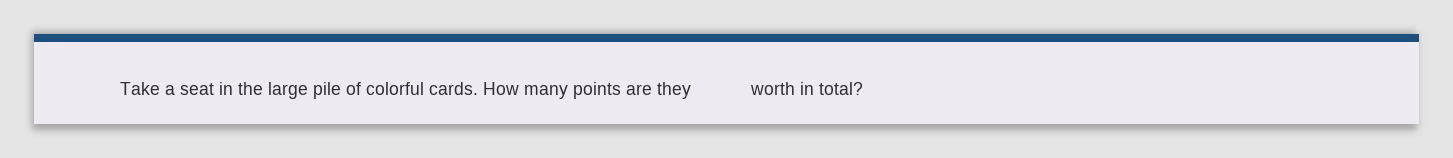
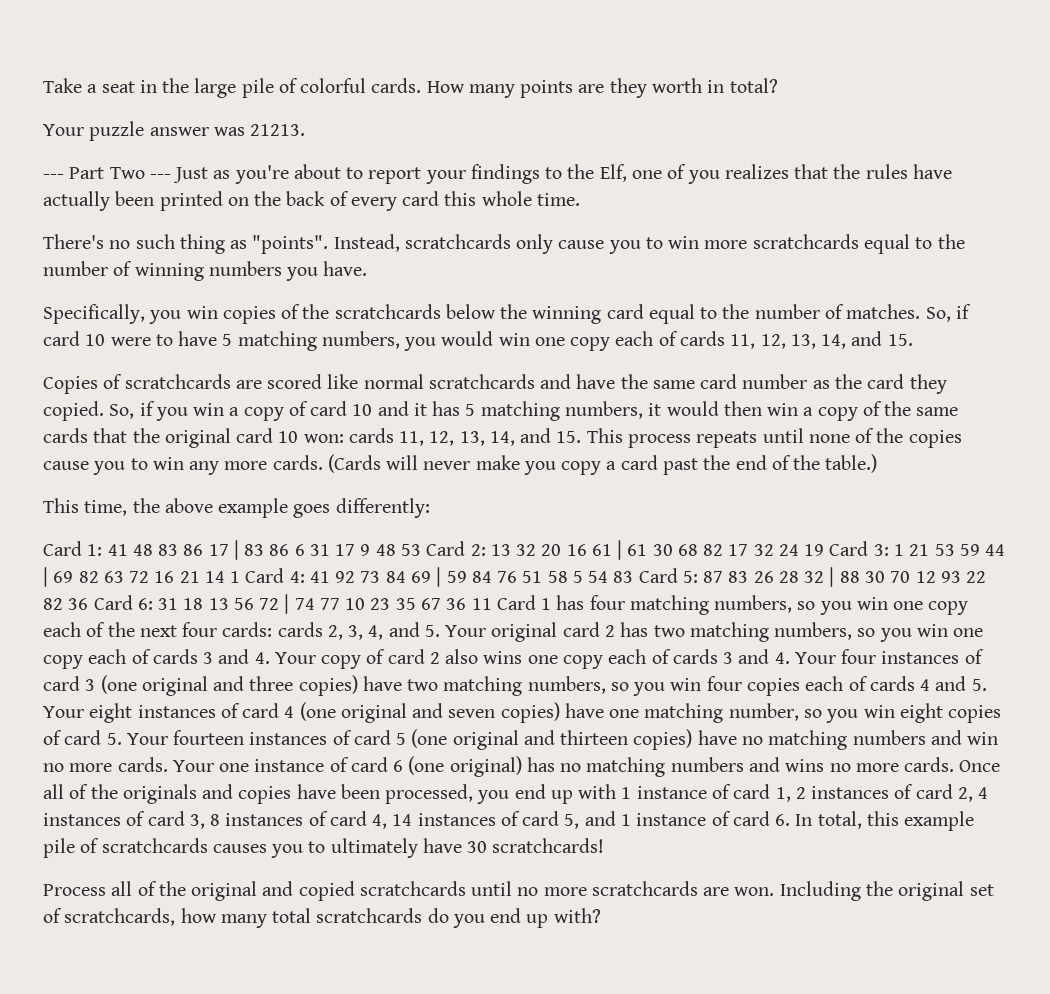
+ Your puzzle answer was 21213.
+ --- Part Two --- Just as you're about to report your findings to the Elf, one of you realizes that the rules have actually been printed on the back of every card this whole time.
+ There's no such thing as "points". Instead, scratchcards only cause you to win more scratchcards equal to the number of winning numbers you have.
+ Specifically, you win copies of the scratchcards below the winning card equal to the number of matches. So, if card 10 were to have 5 matching numbers, you would win one copy each of cards 11, 12, 13, 14, and 15.
+ Copies of scratchcards are scored like normal scratchcards and have the same card number as the card they copied. So, if you win a copy of card 10 and it has 5 matching numbers, it would then win a copy of the same cards that the original card 10 won: cards 11, 12, 13, 14, and 15. This process repeats until none of the copies cause you to win any more cards. (Cards will never make you copy a card past the end of the table.)
+ This time, the above example goes differently:
+ Card 1: 41 48 83 86 17 | 83 86 6 31 17 9 48 53 Card 2: 13 32 20 16 61 | 61 30 68 82 17 32 24 19 Card 3: 1 21 53 59 44 | 69 82 63 72 16 21 14 1 Card 4: 41 92 73 84 69 | 59 84 76 51 58 5 54 83 Card 5: 87 83 26 28 32 | 88 30 70 12 93 22 82 36 Card 6: 31 18 13 56 72 | 74 77 10 23 35 67 36 11 Card 1 has four matching numbers, so you win one copy each of the next four cards: cards 2, 3, 4, and 5. Your original card 2 has two matching numbers, so you win one copy each of cards 3 and 4. Your copy of card 2 also wins one copy each of cards 3 and 4. Your four instances of card 3 (one original and three copies) have two matching numbers, so you win four copies each of cards 4 and 5. Your eight instances of card 4 (one original and seven copies) have one matching number, so you win eight copies of card 5. Your fourteen instances of card 5 (one original and thirteen copies) have no matching numbers and win no more cards. Your one instance of card 6 (one original) has no matching numbers and wins no more cards. Once all of the originals and copies have been processed, you end up with 1 instance of card 1, 2 instances of card 2, 4 instances of card 3, 8 instances of card 4, 14 instances of card 5, and 1 instance of card 6. In total, this example pile of scratchcards causes you to ultimately have 30 scratchcards!
+ Process all of the original and copied scratchcards until no more scratchcards are won. Including the original set of scratchcards, how many total scratchcards do you end up with?

